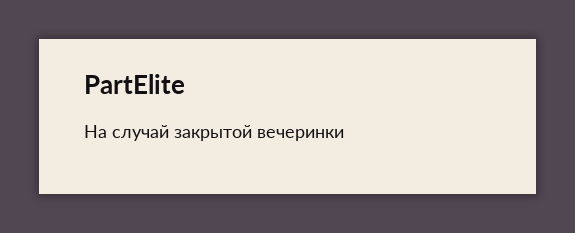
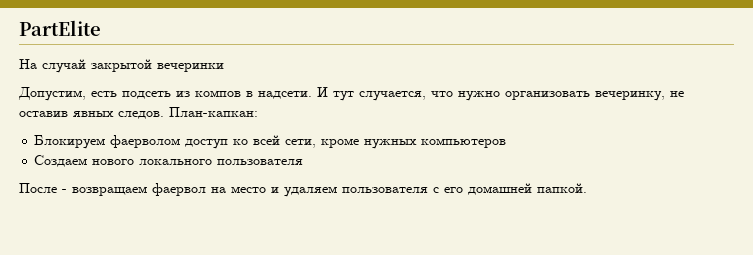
+ Допустим, есть подсеть из компов в надсети. И тут случается, что нужно организовать вечеринку, не оставив явных следов. План-капкан:
+ Блокируем фаерволом доступ ко всей сети, кроме нужных компьютеров
+ Создаем нового локального пользователя
+ После - возвращаем фаервол на место и удаляем пользователя с его домашней папкой.

